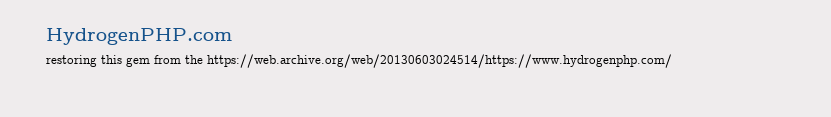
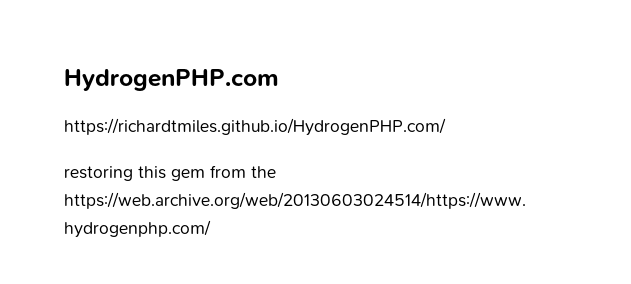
+ https://richardtmiles.github.io/HydrogenPHP.com/

